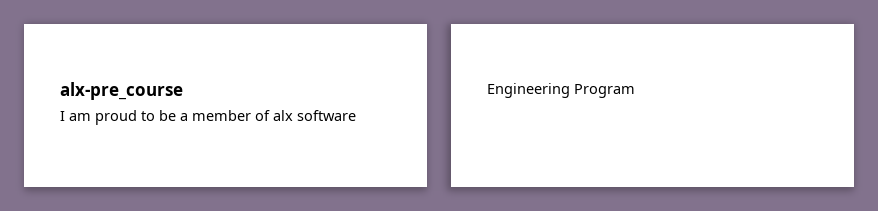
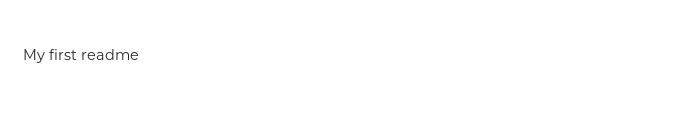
- alx-pre_course
- I am proud to be a member of alx software Engineering Program
+ My first readme

